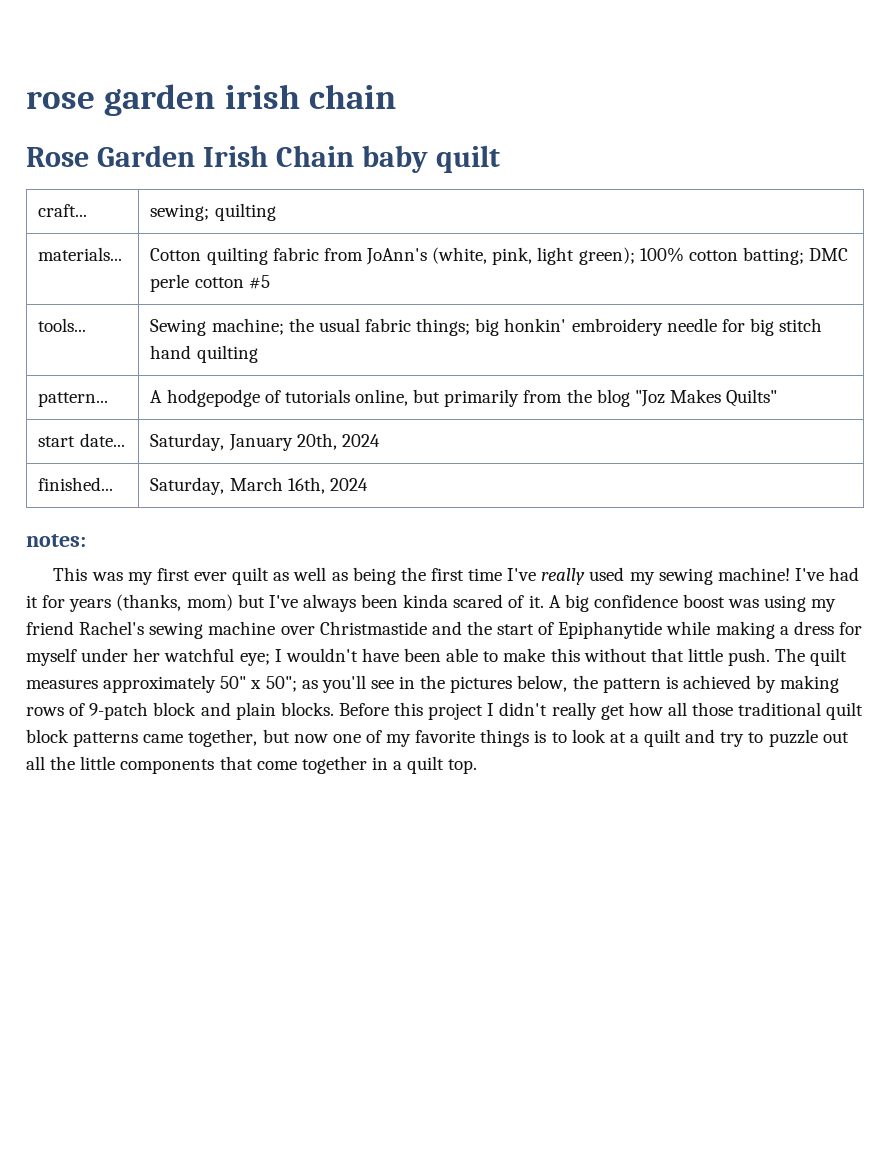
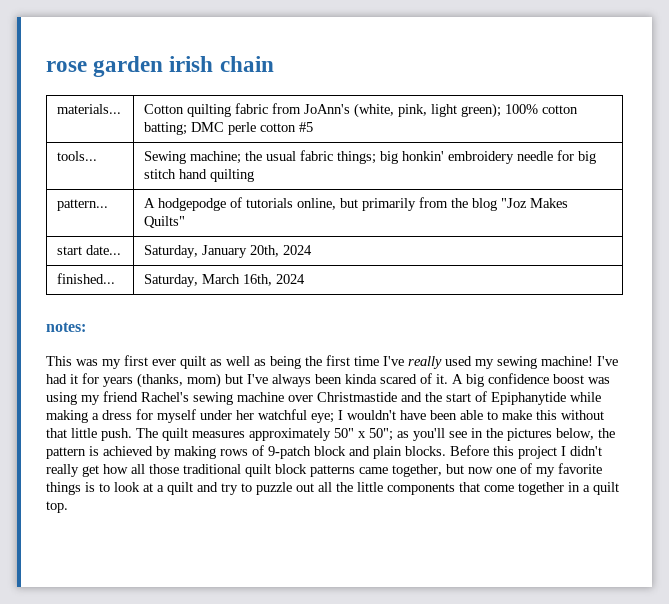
- Rose Garden Irish Chain baby quilt
- craft... | sewing; quilting

